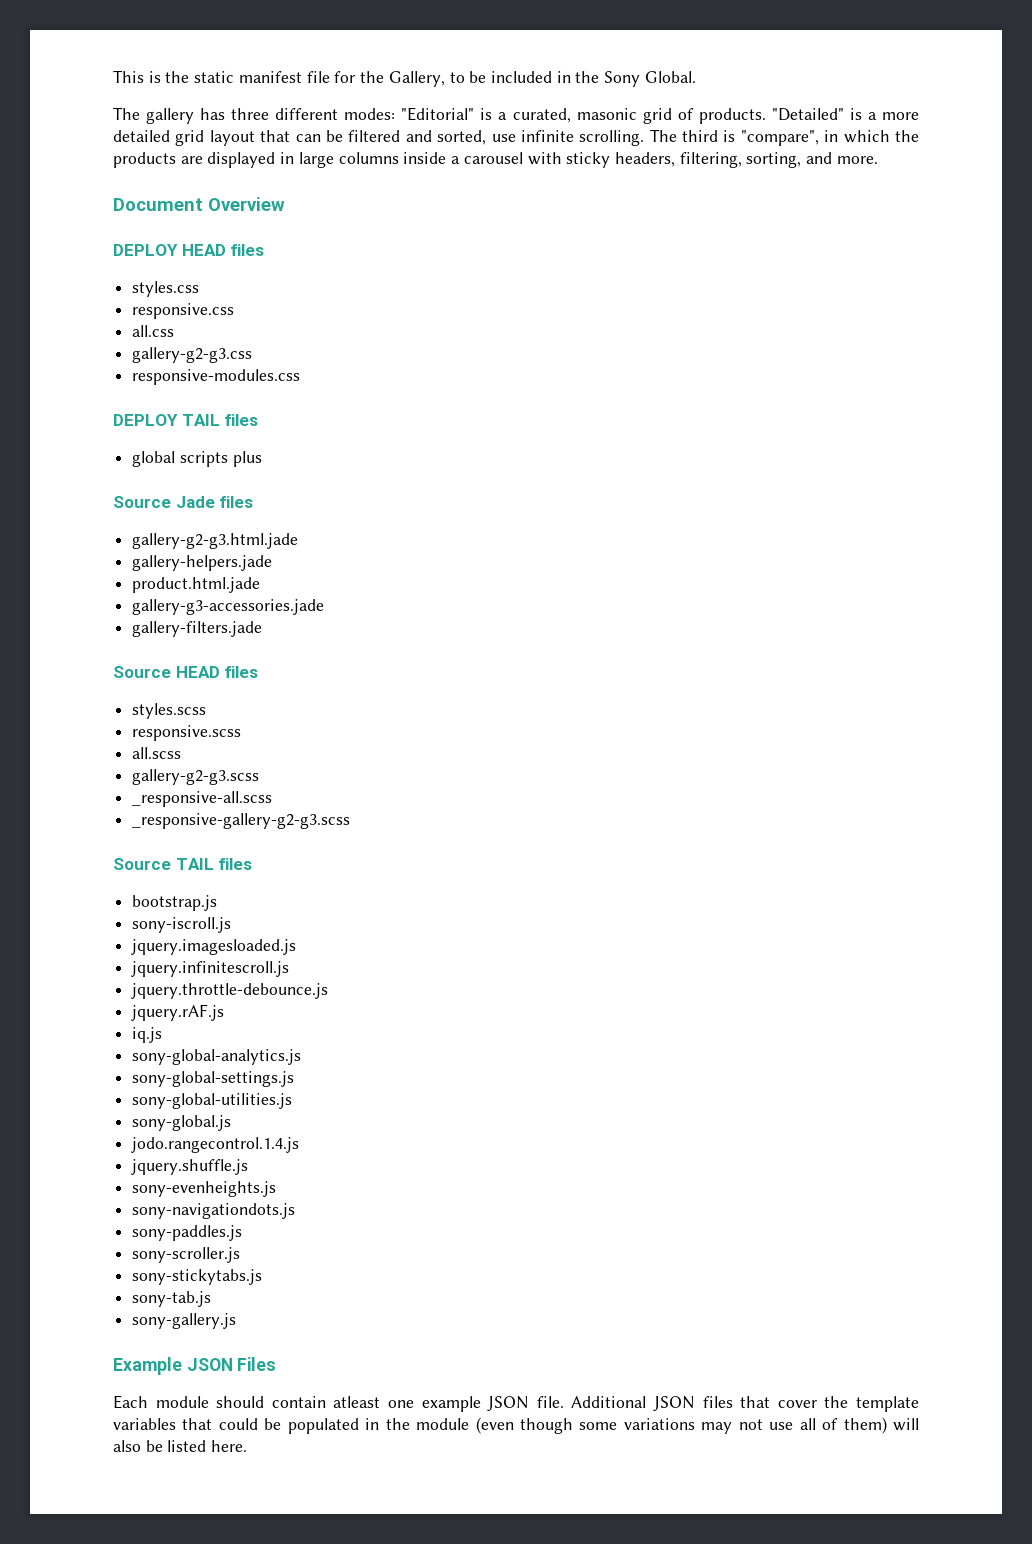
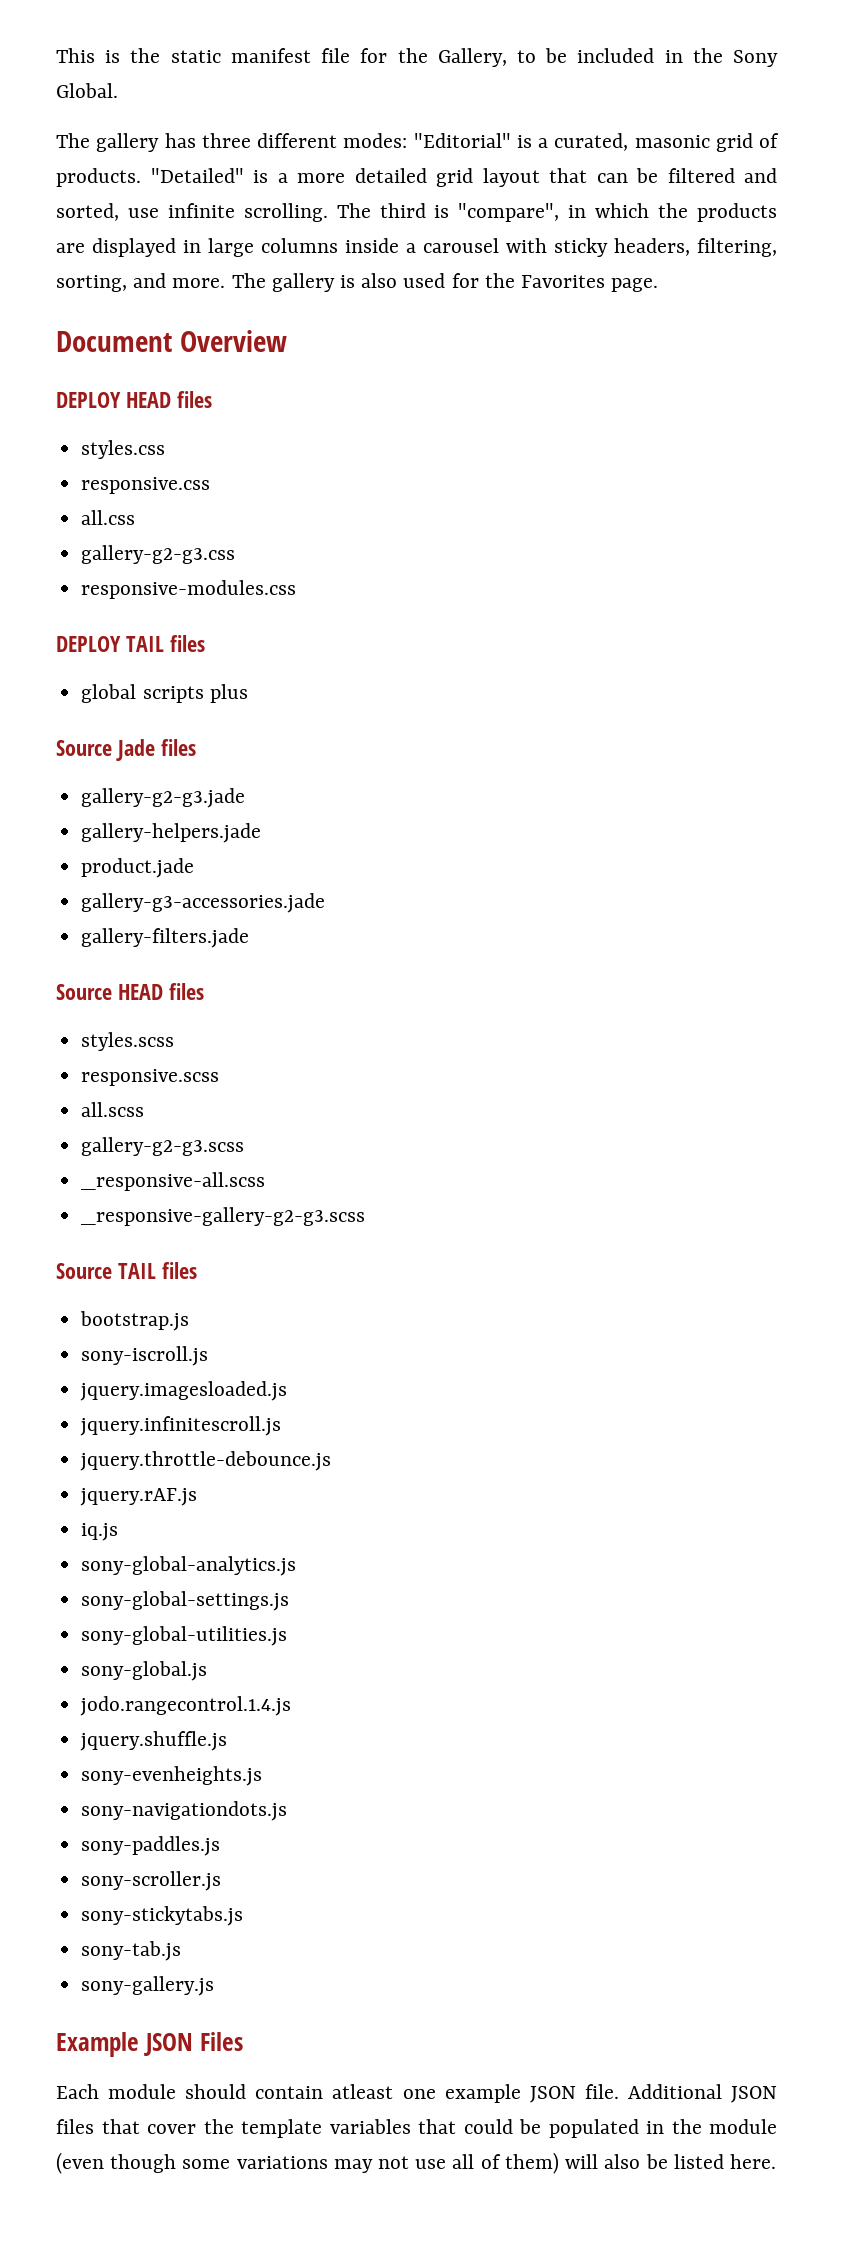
+ The gallery is also used for the Favorites page.
- gallery-g2-g3.html.jade
+ gallery-g2-g3.jade
- product.html.jade
+ product.jade

